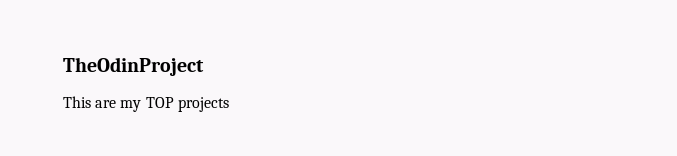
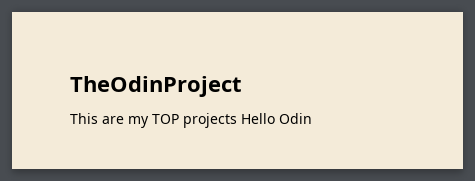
- This are my TOP projects
+ This are my TOP projects Hello Odin

